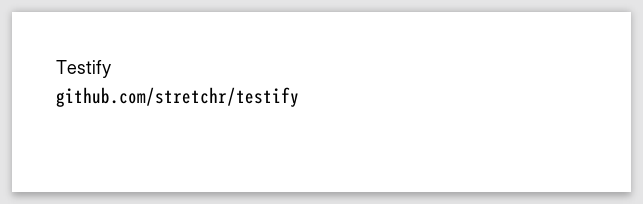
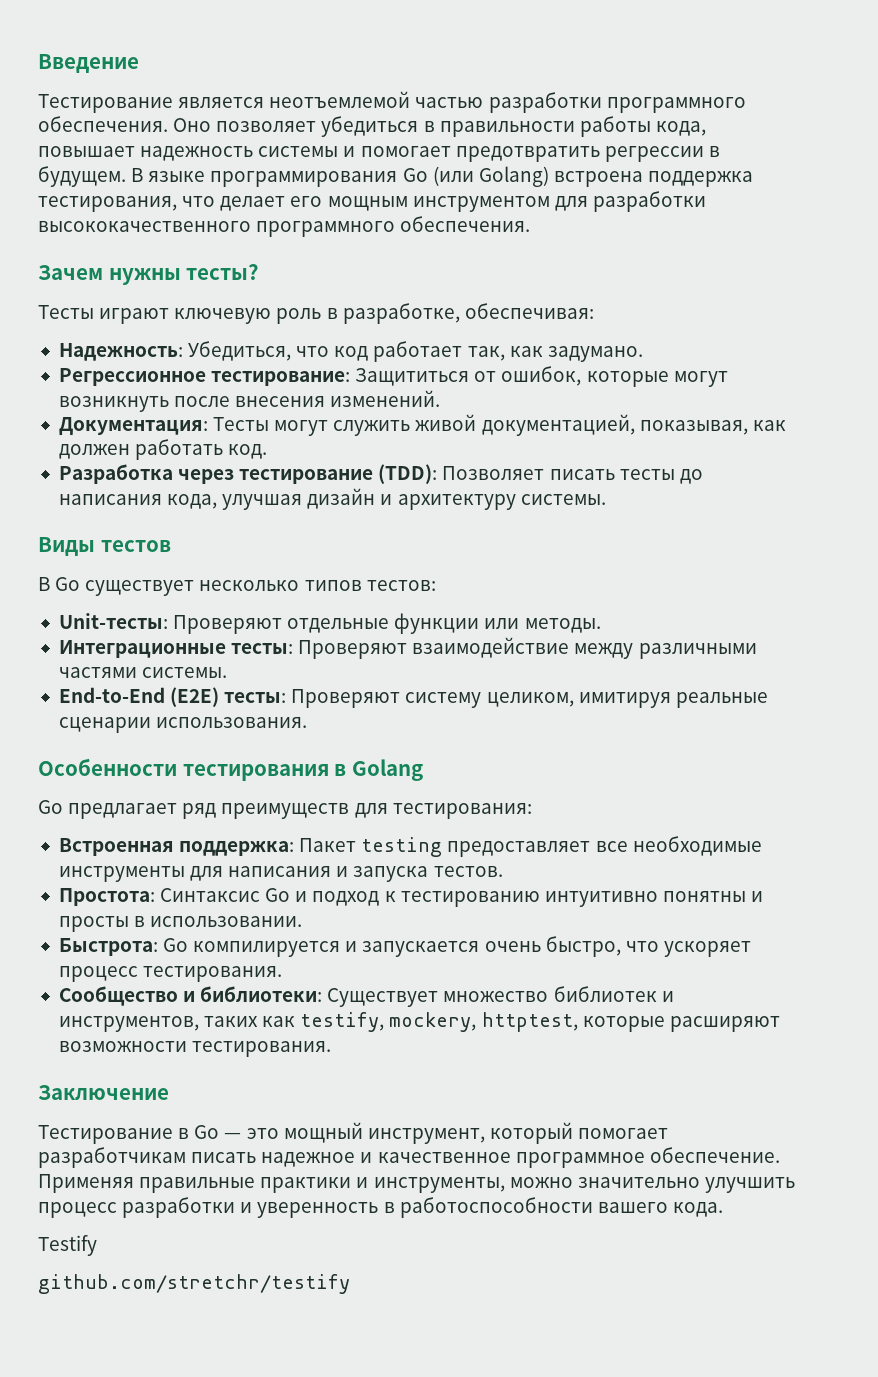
+ Введение
+ Тестирование является неотъемлемой частью разработки программного обеспечения. Оно позволяет убедиться в правильности работы кода, повышает надежность системы и помогает предотвратить регрессии в будущем. В языке программирования Go (или Golang) встроена поддержка тестирования, что делает его мощным инструментом для разработки высококачественного программного обеспечения.
+ Зачем нужны тесты?
+ Тесты играют ключевую роль в разработке, обеспечивая:
+ Надежность: Убедиться, что код работает так, как задумано.
+ Регрессионное тестирование: Защититься от ошибок, которые могут возникнуть после внесения изменений.
+ Документация: Тесты могут служить живой документацией, показывая, как должен работать код.
+ Разработка через тестирование (TDD): Позволяет писать тесты до написания кода, улучшая дизайн и архитектуру системы.
+ Виды тестов
+ В Go существует несколько типов тестов:
+ Unit-тесты: Проверяют отдельные функции или методы.
+ Интеграционные тесты: Проверяют взаимодействие между различными частями системы.
+ End-to-End (E2E) тесты: Проверяют систему целиком, имитируя реальные сценарии использования.
+ Особенности тестирования в Golang
+ Go предлагает ряд преимуществ для тестирования:
+ Встроенная поддержка: Пакет testing предоставляет все необходимые инструменты для написания и запуска тестов.
+ Простота: Синтаксис Go и подход к тестированию интуитивно понятны и просты в использовании.
+ Быстрота: Go компилируется и запускается очень быстро, что ускоряет процесс тестирования.
+ Сообщество и библиотеки: Существует множество библиотек и инструментов, таких как testify, mockery, httptest, которые расширяют возможности тестирования.
+ Заключение
+ Тестирование в Go — это мощный инструмент, который помогает разработчикам писать надежное и качественное программное обеспечение. Применяя правильные практики и инструменты, можно значительно улучшить процесс разработки и уверенность в работоспособности вашего кода.

